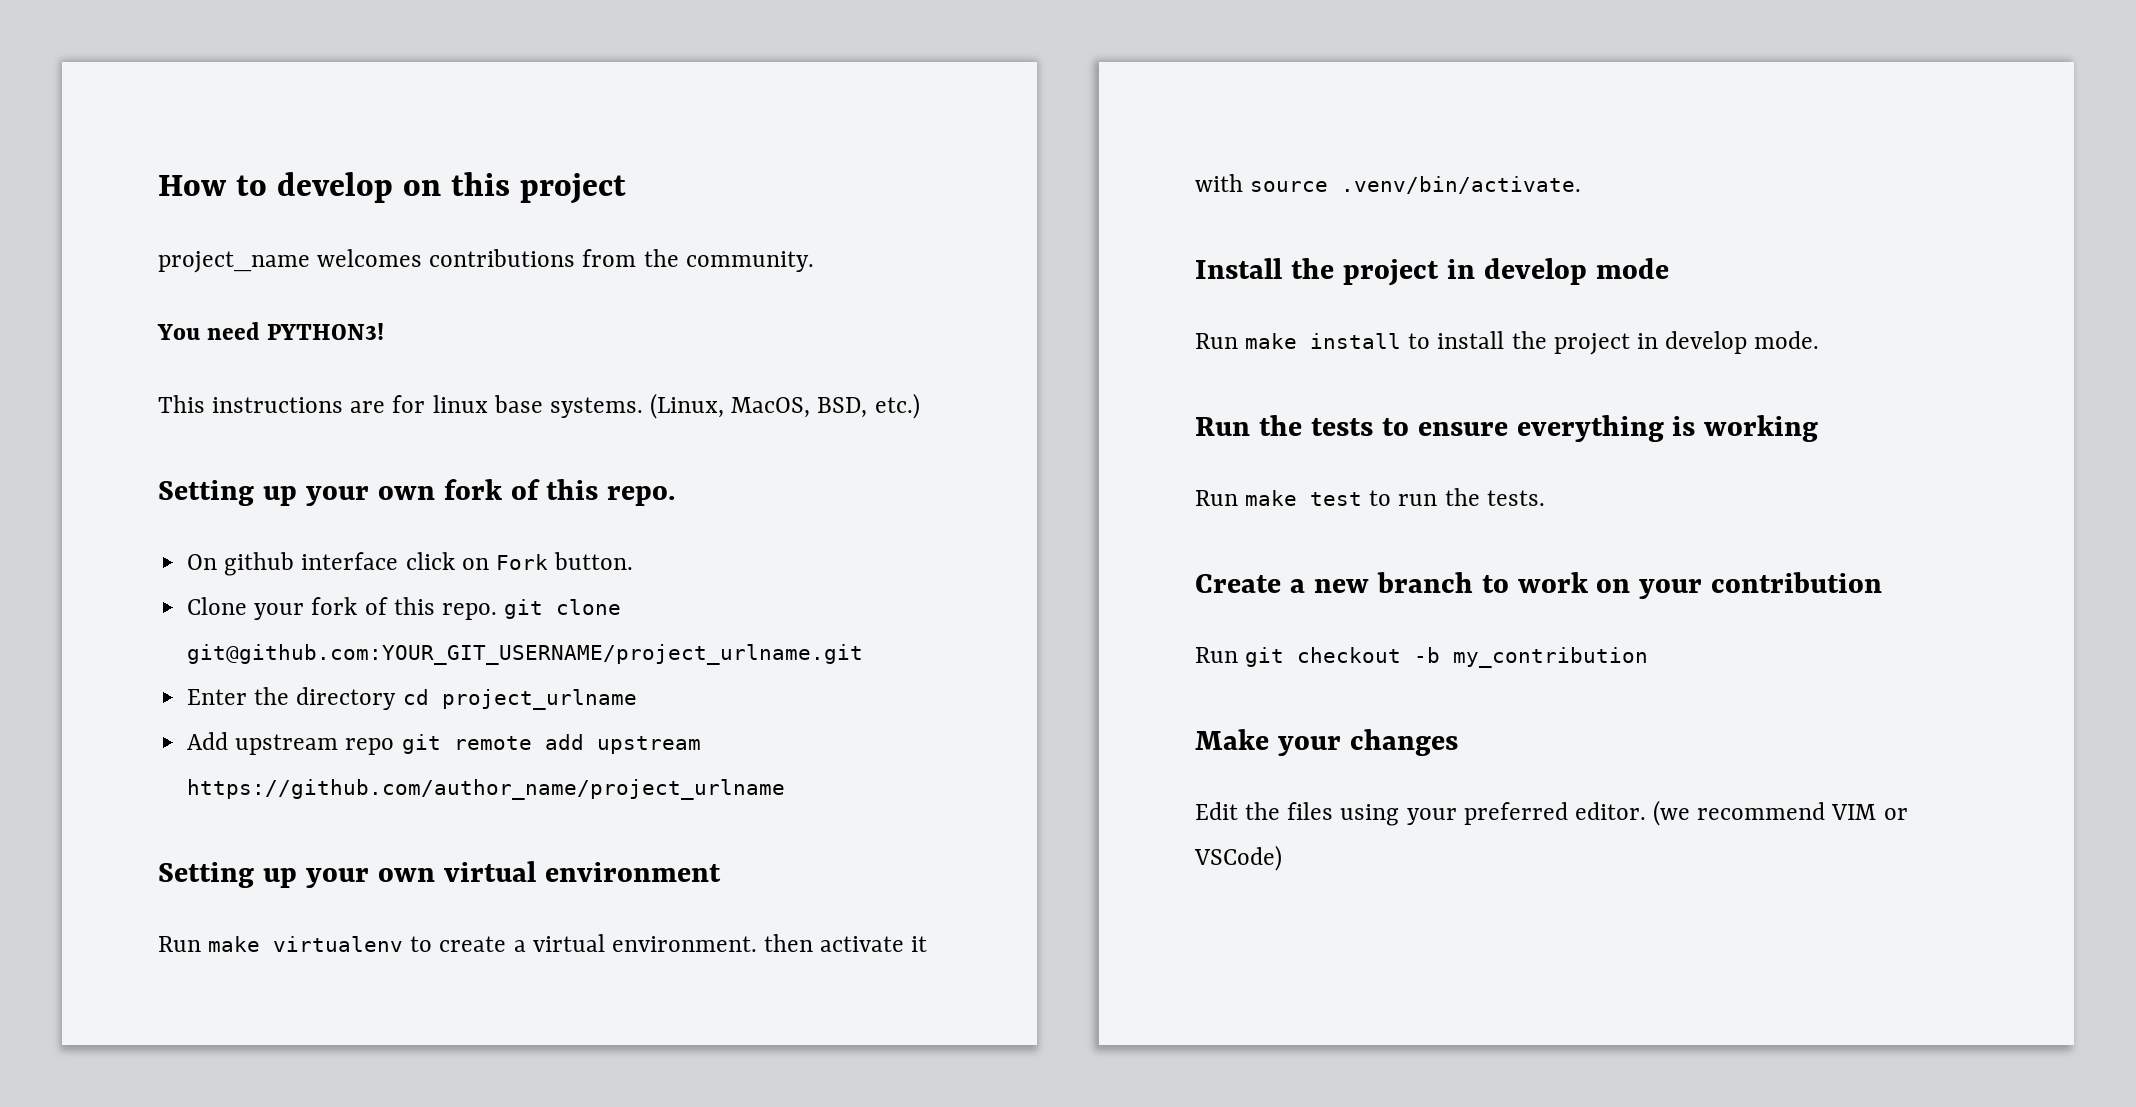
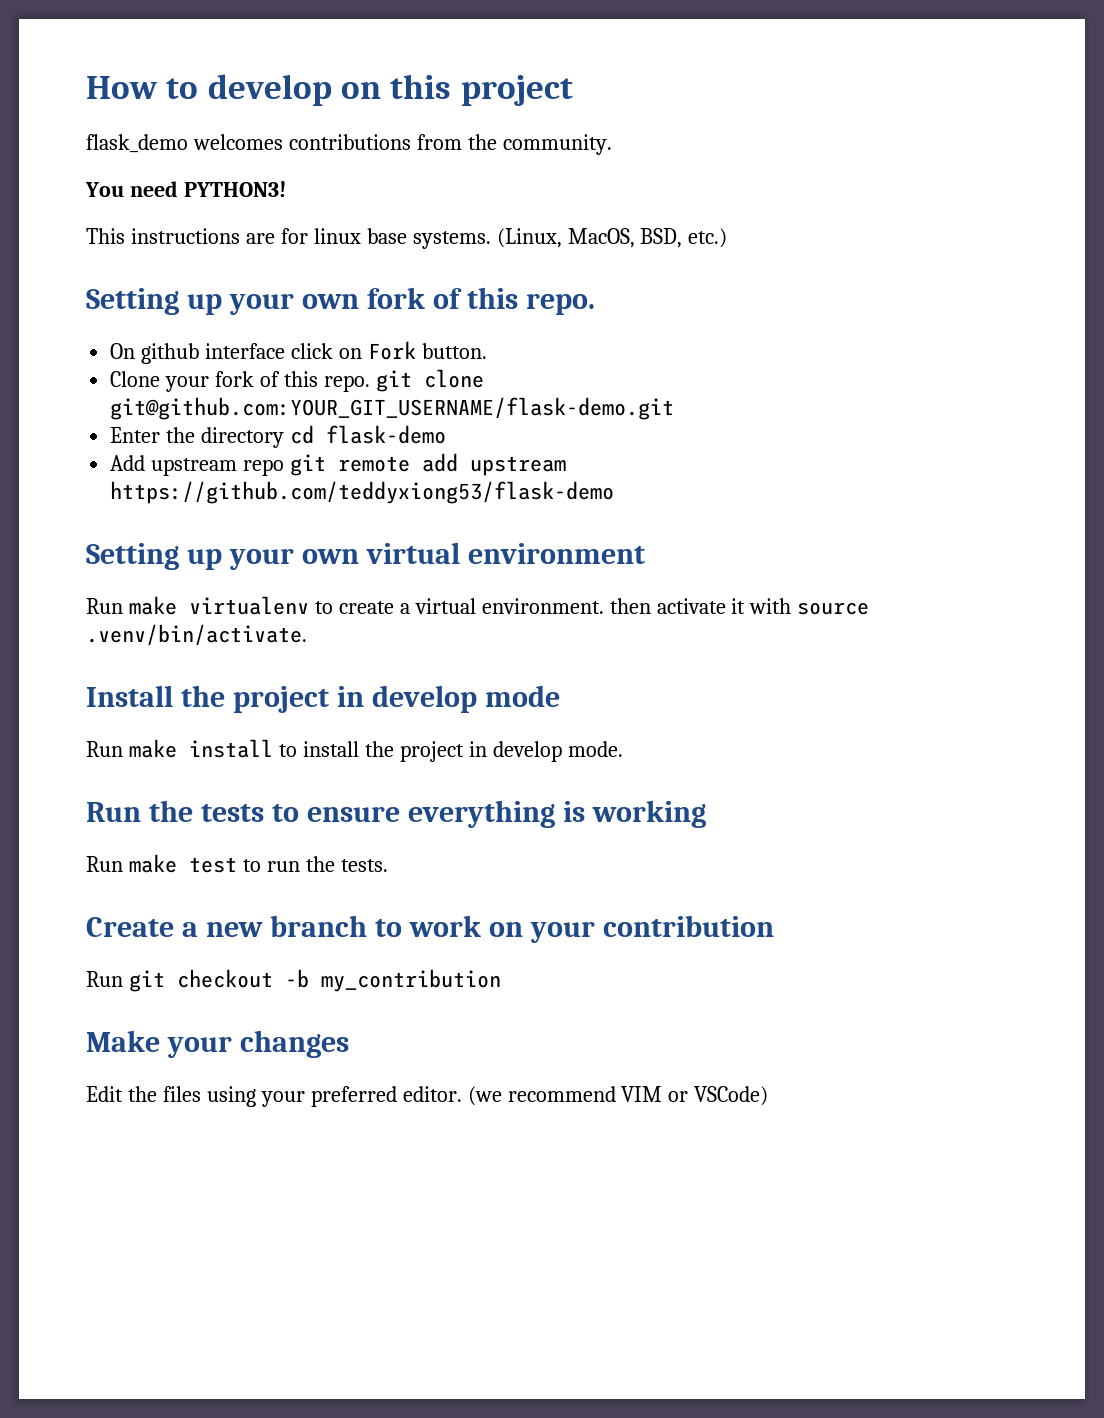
- project_name welcomes contributions from the community.
+ flask_demo welcomes contributions from the community.
- Clone your fork of this repo. git clone git@github.com:YOUR_GIT_USERNAME/project_urlname.git
+ Clone your fork of this repo. git clone git@github.com:YOUR_GIT_USERNAME/flask-demo.git
- Enter the directory cd project_urlname
+ Enter the directory cd flask-demo
- Add upstream repo git remote add upstream https://github.com/author_name/project_urlname
+ Add upstream repo git remote add upstream https://github.com/teddyxiong53/flask-demo

